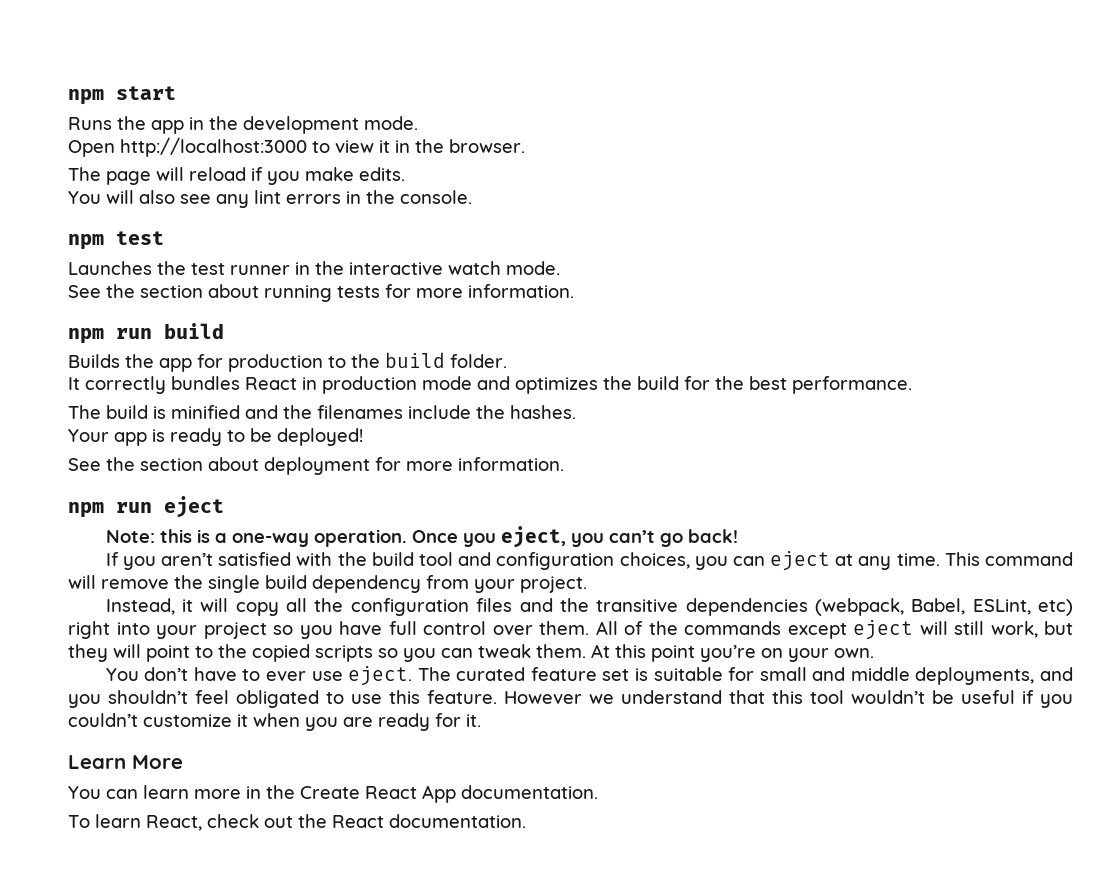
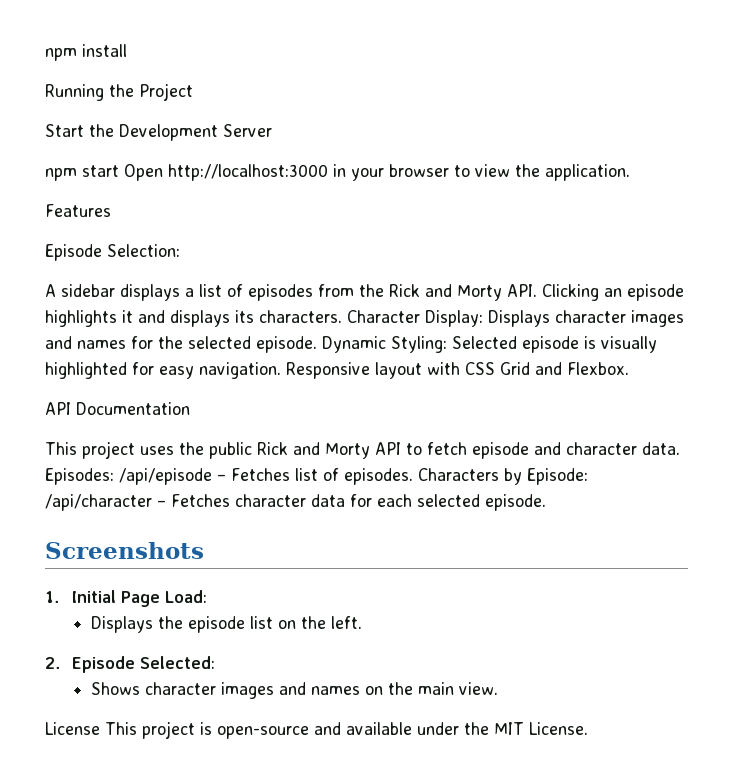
- npm start
- Runs the app in the development mode.
- Open http://localhost:3000 to view it in the browser.
- The page will reload if you make edits.
- You will also see any lint errors in the console.
- npm test
- Launches the test runner in the interactive watch mode.
- See the section about running tests for more information.
- npm run build
- Builds the app for production to the build folder.
- It correctly bundles React in production mode and optimizes the build for the best performance.
- The build is minified and the filenames include the hashes.
- Your app is ready to be deployed!
- See the section about deployment for more information.
- npm run eject
- Note: this is a one-way operation. Once you eject, you can’t go back!
- If you aren’t satisfied with the build tool and configuration choices, you can eject at any time. This command will remove the single build dependency from your project.
- Instead, it will copy all the configuration files and the transitive dependencies (webpack, Babel, ESLint, etc) right into your project so you have full control over them. All of the commands except eject will still work, but they will point to the copied scripts so you can tweak them. At this point you’re on your own.
- You don’t have to ever use eject. The curated feature set is suitable for small and middle deployments, and you shouldn’t feel obligated to use this feature. However we understand that this tool wouldn’t be useful if you couldn’t customize it when you are ready for it.
- Learn More
- You can learn more in the Create React App documentation.
- To learn React, check out the React documentation.
+ npm install
+ Running the Project
+ Start the Development Server
+ npm start Open http://localhost:3000 in your browser to view the application.
+ Features
+ Episode Selection:
+ A sidebar displays a list of episodes from the Rick and Morty API. Clicking an episode highlights it and displays its characters. Character Display: Displays character images and names for the selected episode. Dynamic Styling: Selected episode is visually highlighted for easy navigation. Responsive layout with CSS Grid and Flexbox.
+ API Documentation
+ This project uses the public Rick and Morty API to fetch episode and character data. Episodes: /api/episode – Fetches list of episodes. Characters by Episode: /api/character – Fetches character data for each selected episode.
+ Screenshots
+ 1. Initial Page Load:
+ Displays the episode list on the left.
+ 2. Episode Selected:
+ Shows character images and names on the main view.
+ License This project is open-source and available under the MIT License.

